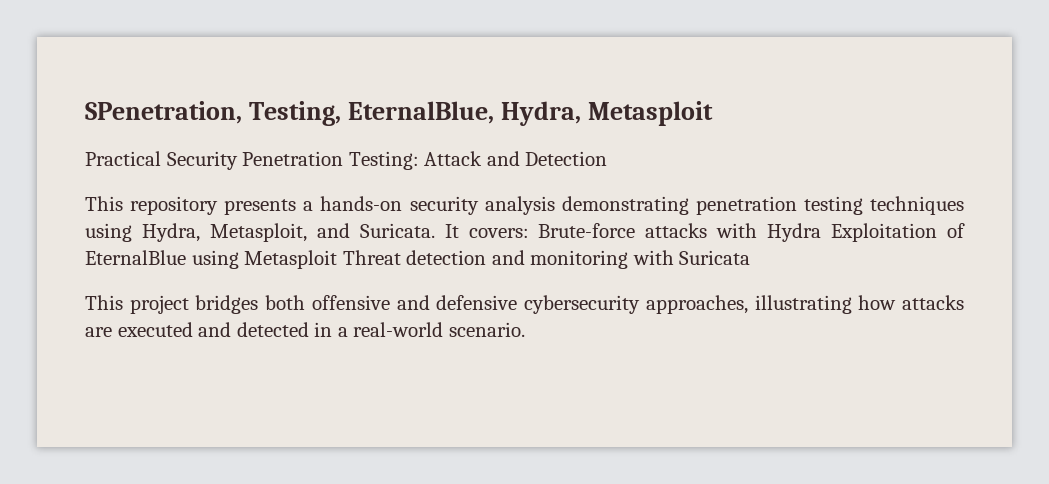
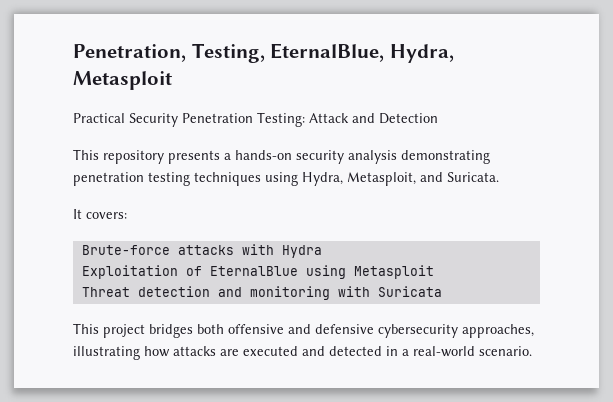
- SPenetration, Testing, EternalBlue, Hydra, Metasploit
+ Penetration, Testing, EternalBlue, Hydra, Metasploit
- This repository presents a hands-on security analysis demonstrating penetration testing techniques using Hydra, Metasploit, and Suricata. It covers: Brute-force attacks with Hydra Exploitation of EternalBlue using Metasploit Threat detection and monitoring with Suricata
+ This repository presents a hands-on security analysis demonstrating penetration testing techniques using Hydra, Metasploit, and Suricata.
+ It covers:
+ Brute-force attacks with Hydra
+ Exploitation of EternalBlue using Metasploit
+ Threat detection and monitoring with Suricata

